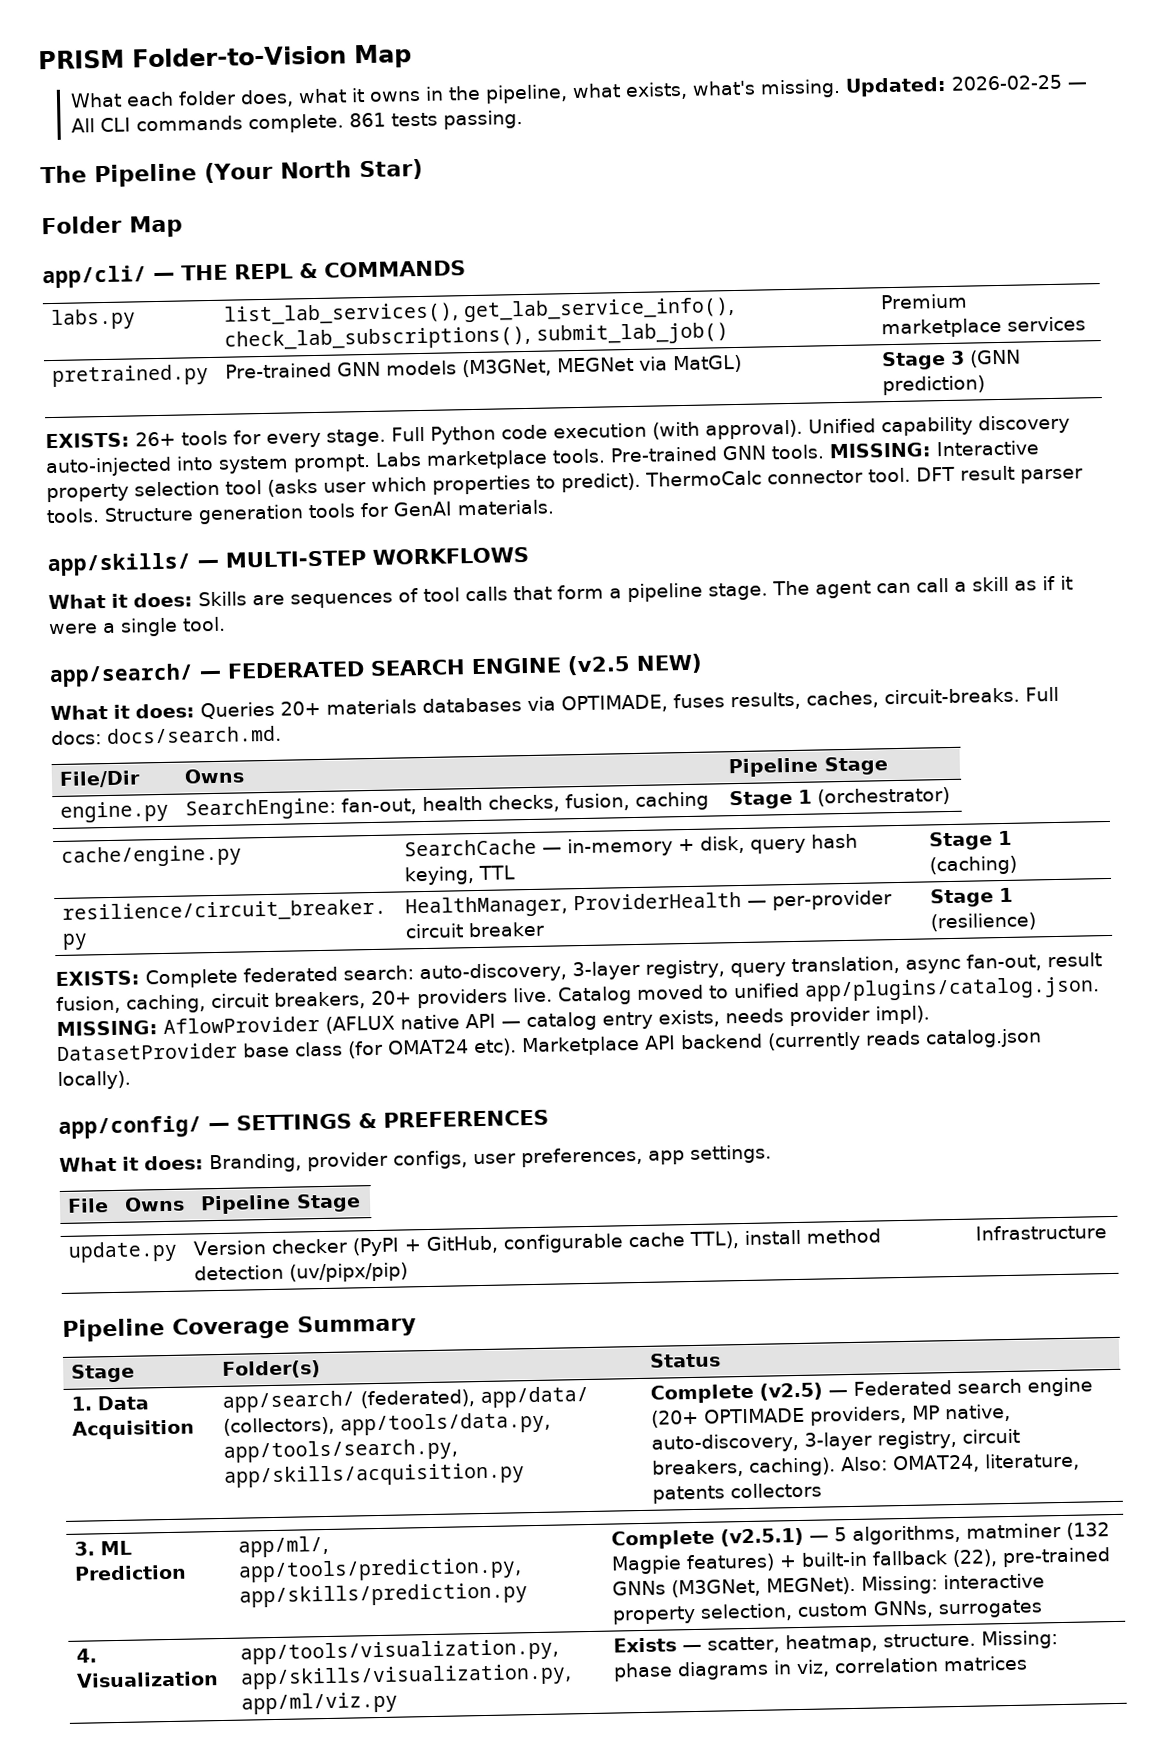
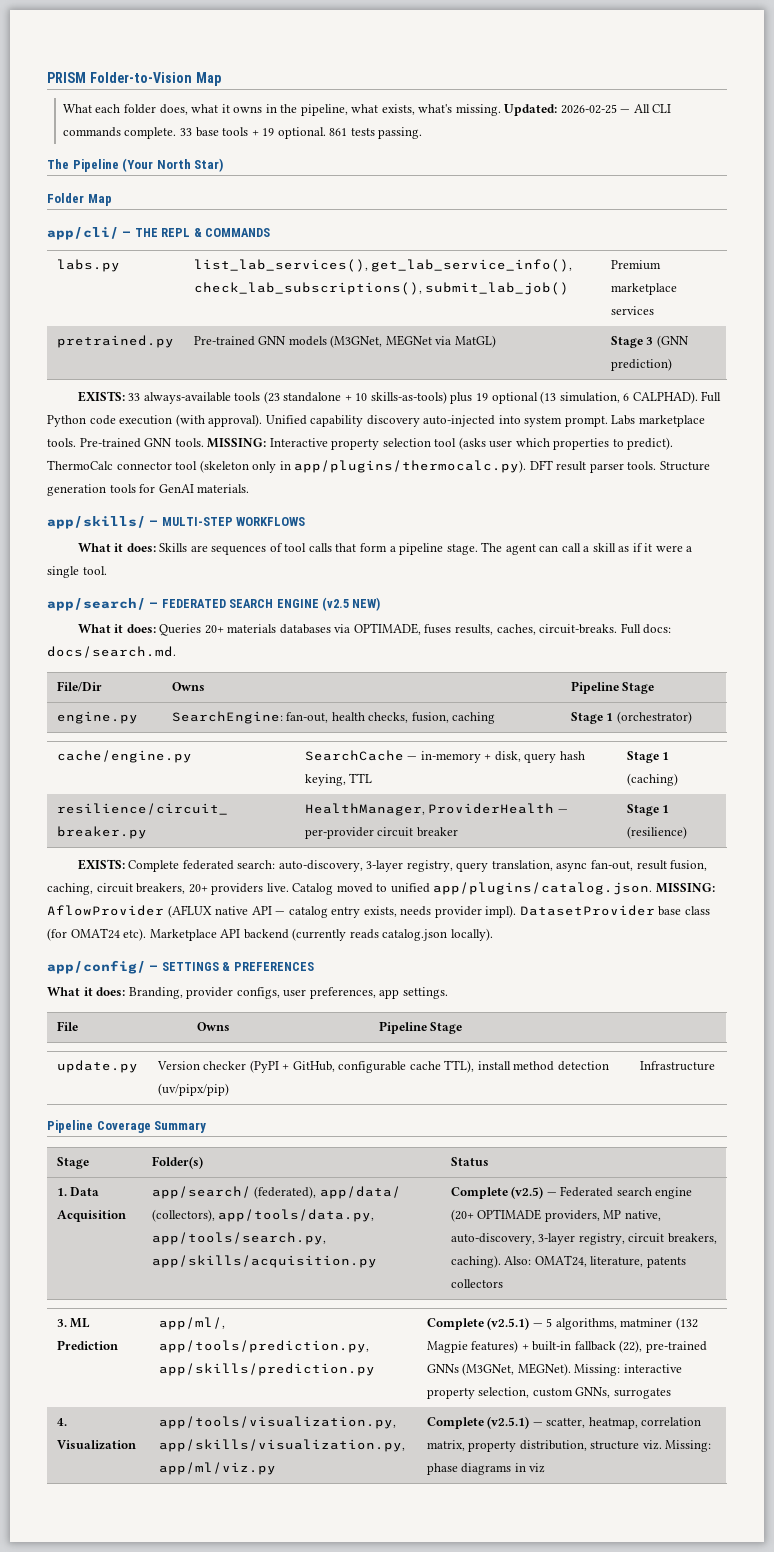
+ 33 base tools + 19 optional.
- EXISTS: 26+ tools for every stage.
+ EXISTS: 33 always-available tools (23 standalone + 10 skills-as-tools) plus 19 optional (13 simulation, 6 CALPHAD).
- ThermoCalc connector tool. DFT result parser tools.
+ ThermoCalc connector tool (skeleton only in app/plugins/thermocalc.py). DFT result parser tools.
- 4. Visualization | app/tools/visualization.py, app/skills/visualization.py, app/ml/viz.py | Exists — scatter, heatmap, structure. Missing: phase diagrams in viz, correlation matrices
+ 4. Visualization | app/tools/visualization.py, app/skills/visualization.py, app/ml/viz.py | Complete (v2.5.1) — scatter, heatmap, correlation matrix, property distribution, structure viz. Missing: phase diagrams in viz

